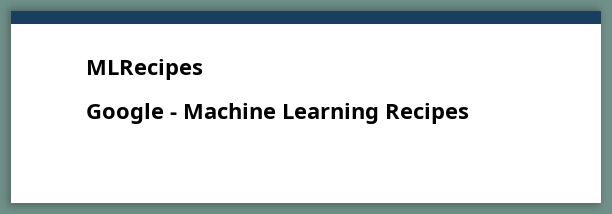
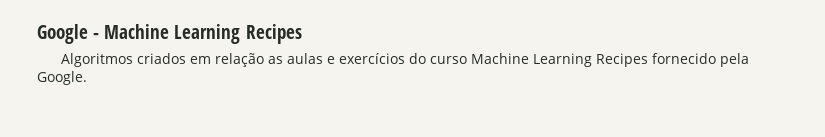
- MLRecipes
+ Algoritmos criados em relação as aulas e exercícios do curso Machine Learning Recipes fornecido pela Google.

